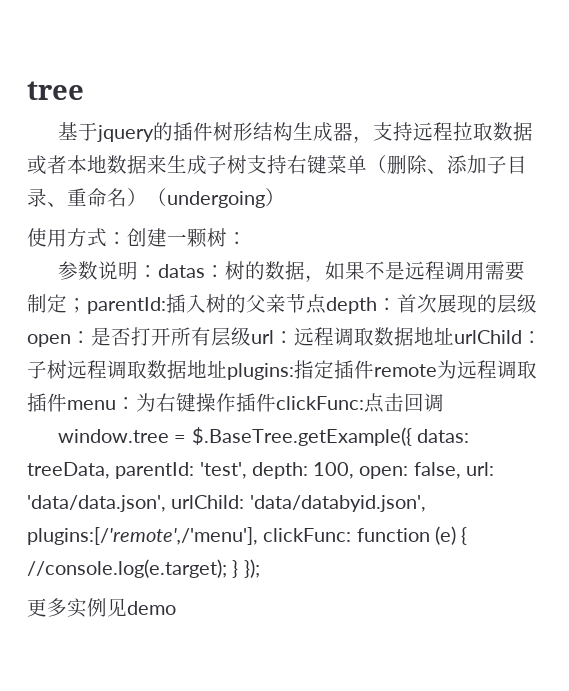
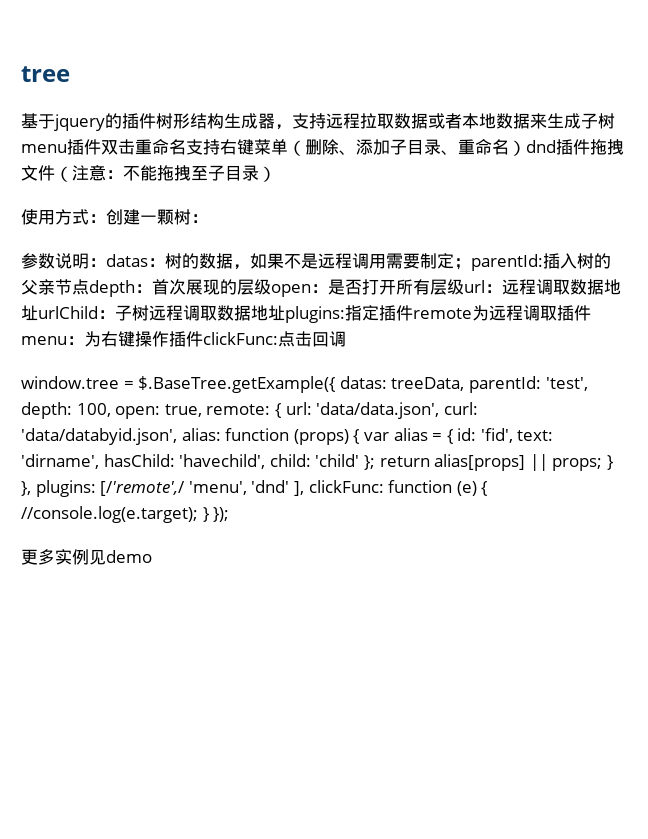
- 基于jquery的插件树形结构生成器，支持远程拉取数据或者本地数据来生成子树支持右键菜单（删除、添加子目录、重命名）（undergoing）
+ 基于jquery的插件树形结构生成器，支持远程拉取数据或者本地数据来生成子树menu插件双击重命名支持右键菜单（删除、添加子目录、重命名）dnd插件拖拽文件（注意：不能拖拽至子目录）
- window.tree = $.BaseTree.getExample({ datas: treeData, parentId: 'test', depth: 100, open: false, url: 'data/data.json', urlChild: 'data/databyid.json', plugins:[/'remote',/'menu'], clickFunc: function (e) { //console.log(e.target); } });
+ window.tree = $.BaseTree.getExample({ datas: treeData, parentId: 'test', depth: 100, open: true, remote: { url: 'data/data.json', curl: 'data/databyid.json', alias: function (props) { var alias = { id: 'fid', text: 'dirname', hasChild: 'havechild', child: 'child' }; return alias[props] || props; } }, plugins: [/'remote',/ 'menu', 'dnd' ], clickFunc: function (e) { //console.log(e.target); } });

